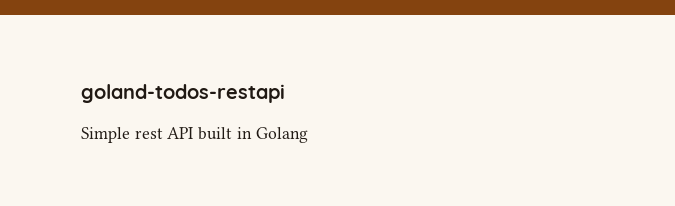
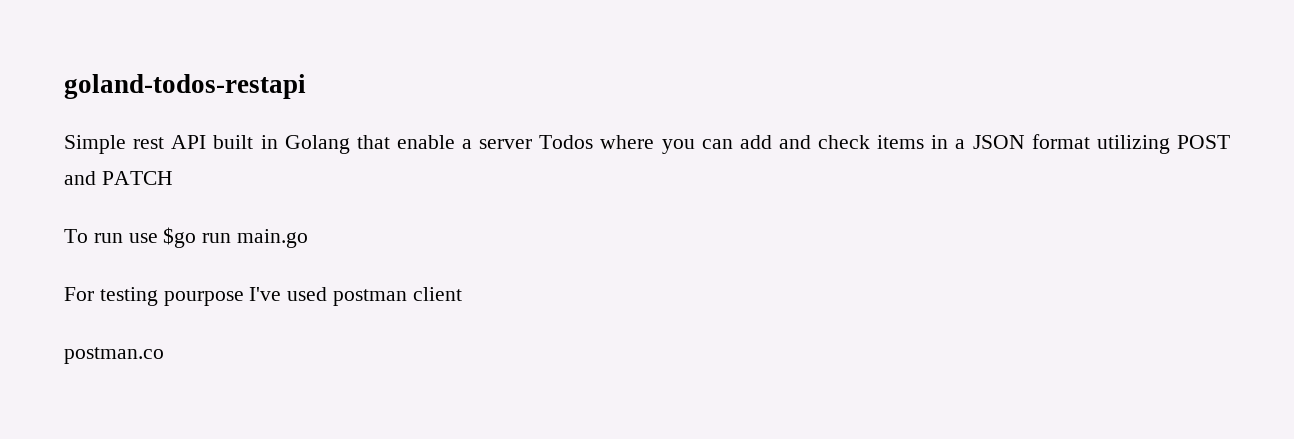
- Simple rest API built in Golang
+ Simple rest API built in Golang that enable a server Todos where you can add and check items in a JSON format utilizing POST and PATCH
+ To run use $go run main.go
+ For testing pourpose I've used postman client
+ postman.co

